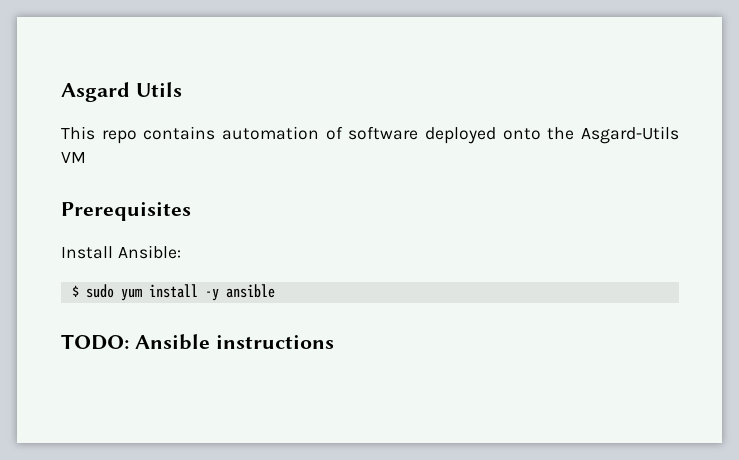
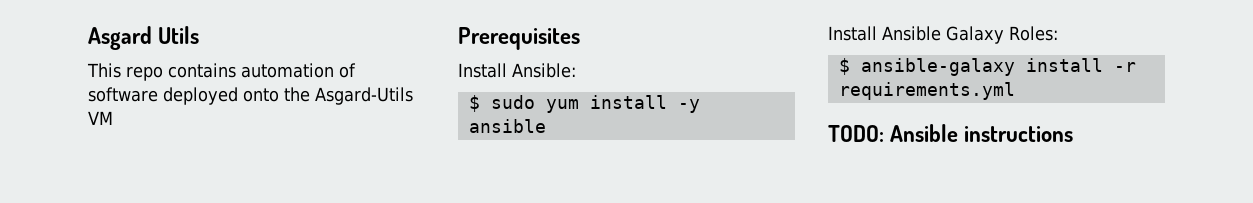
+ Install Ansible Galaxy Roles:
+ $ ansible-galaxy install -r requirements.yml

